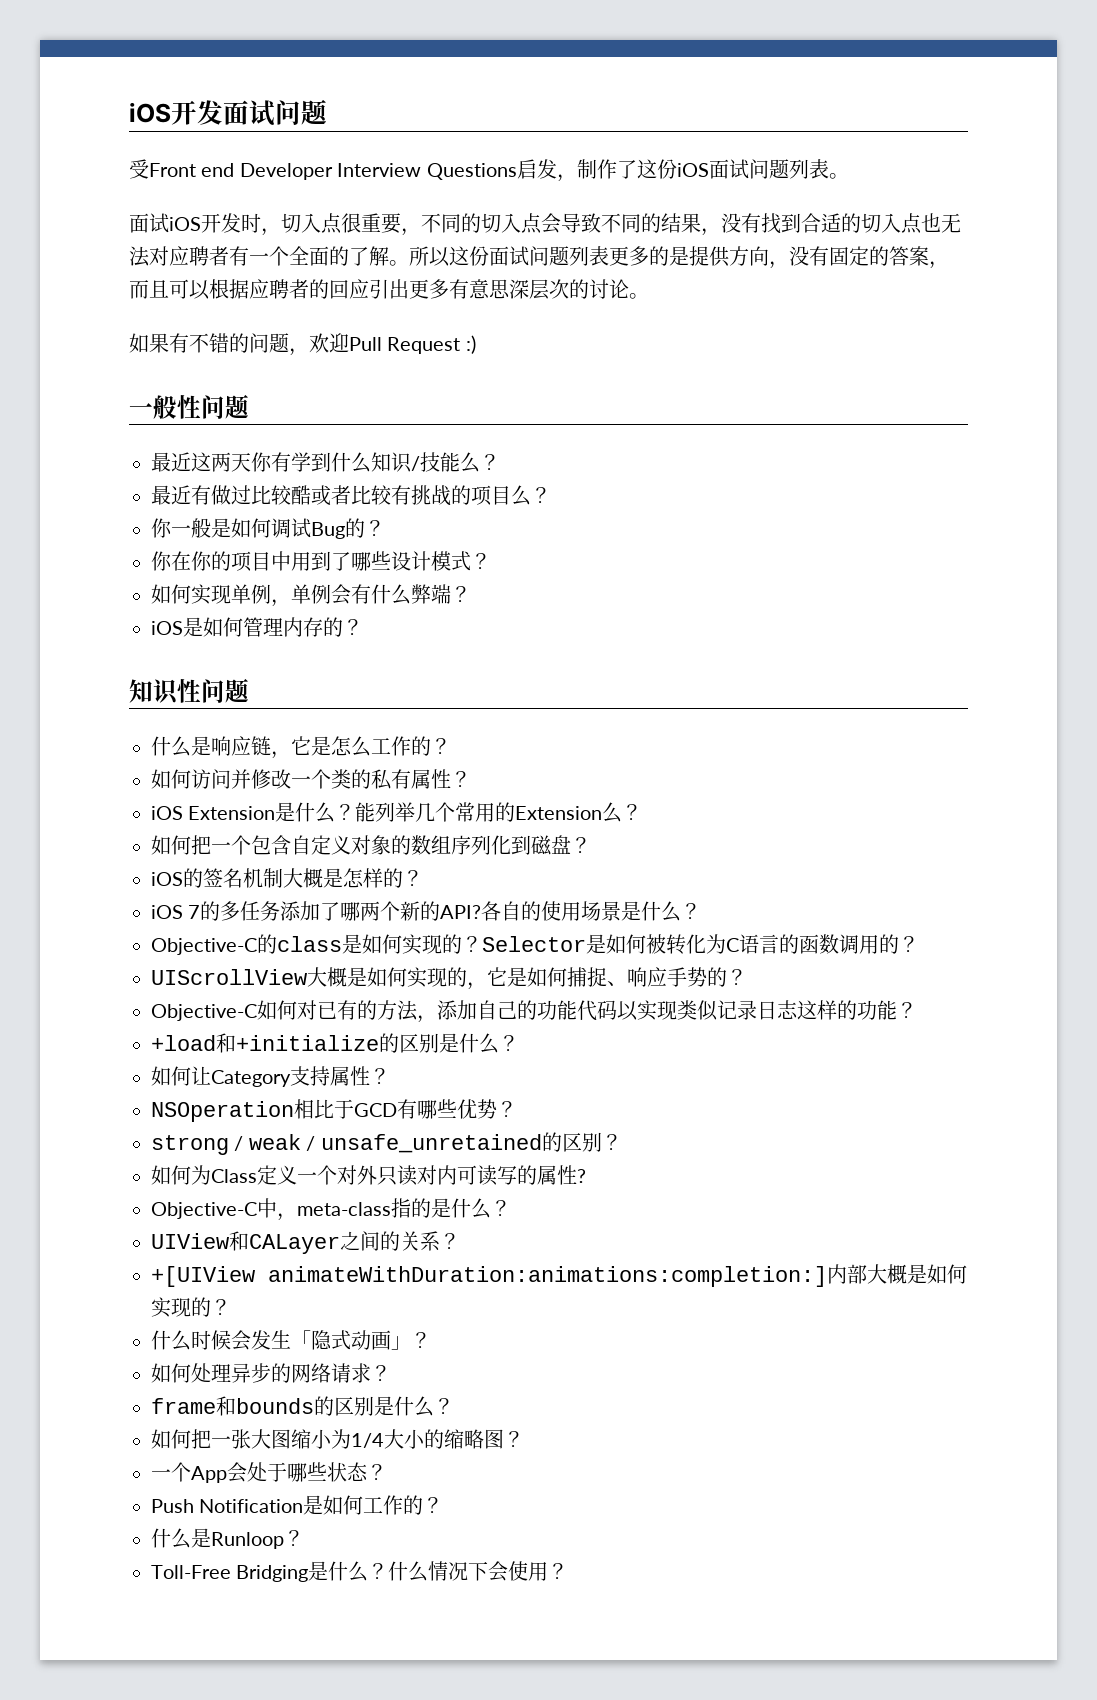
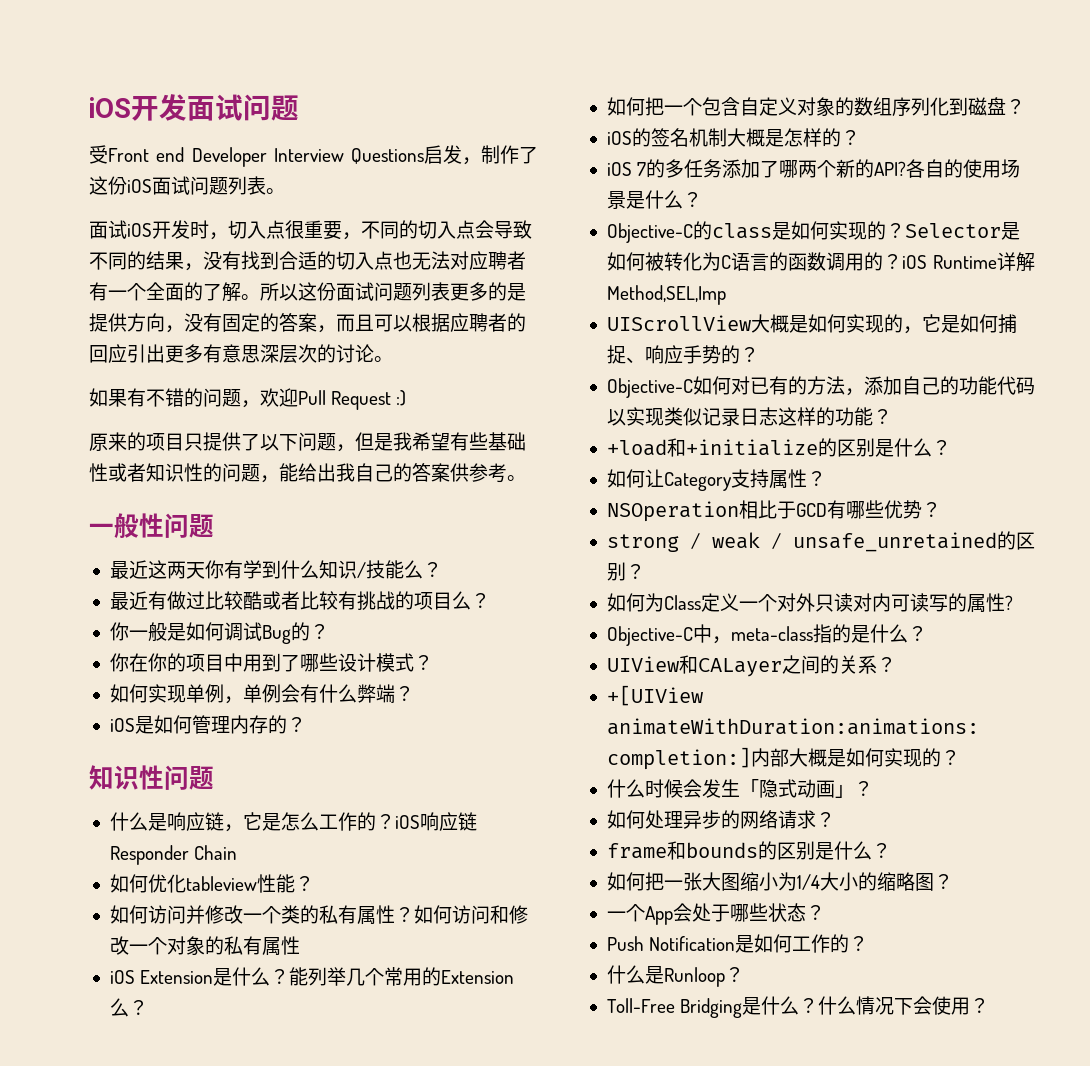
+ 原来的项目只提供了以下问题，但是我希望有些基础性或者知识性的问题，能给出我自己的答案供参考。
- 什么是响应链，它是怎么工作的？
+ 什么是响应链，它是怎么工作的？iOS响应链Responder Chain
+ 如何优化tableview性能？
+ 如何访问和修改一个对象的私有属性
- Selector是如何被转化为C语言的函数调用的？
+ Selector是如何被转化为C语言的函数调用的？iOS Runtime详解Method,SEL,Imp

